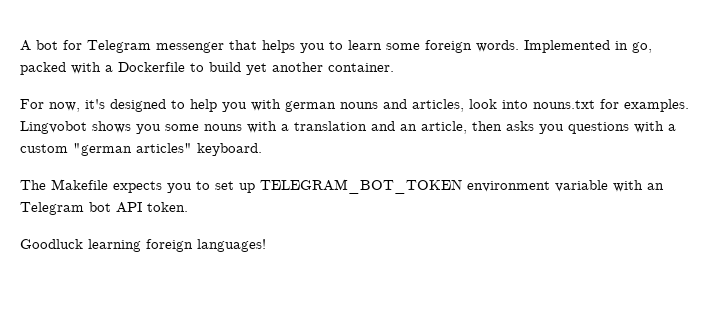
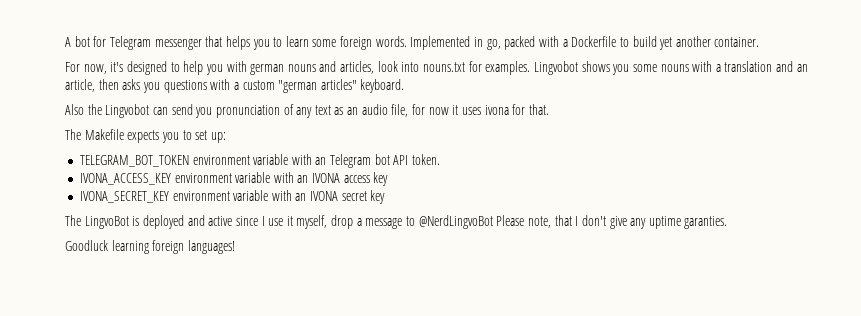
+ Also the Lingvobot can send you pronunciation of any text as an audio file, for now it uses ivona for that.
- The Makefile expects you to set up TELEGRAM_BOT_TOKEN environment variable with an Telegram bot API token.
+ The Makefile expects you to set up:
+ TELEGRAM_BOT_TOKEN environment variable with an Telegram bot API token.
+ IVONA_ACCESS_KEY environment variable with an IVONA access key
+ IVONA_SECRET_KEY environment variable with an IVONA secret key
+ The LingvoBot is deployed and active since I use it myself, drop a message to @NerdLingvoBot Please note, that I don't give any uptime garanties.

